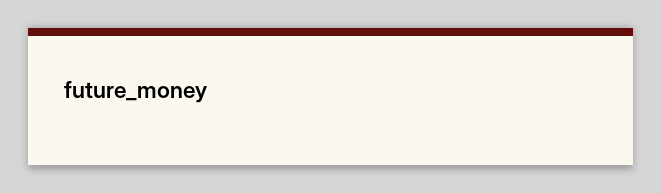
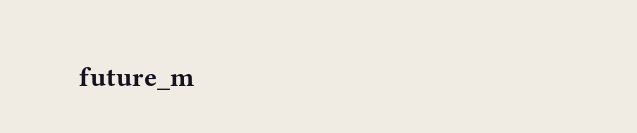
- future_money
+ future_m

